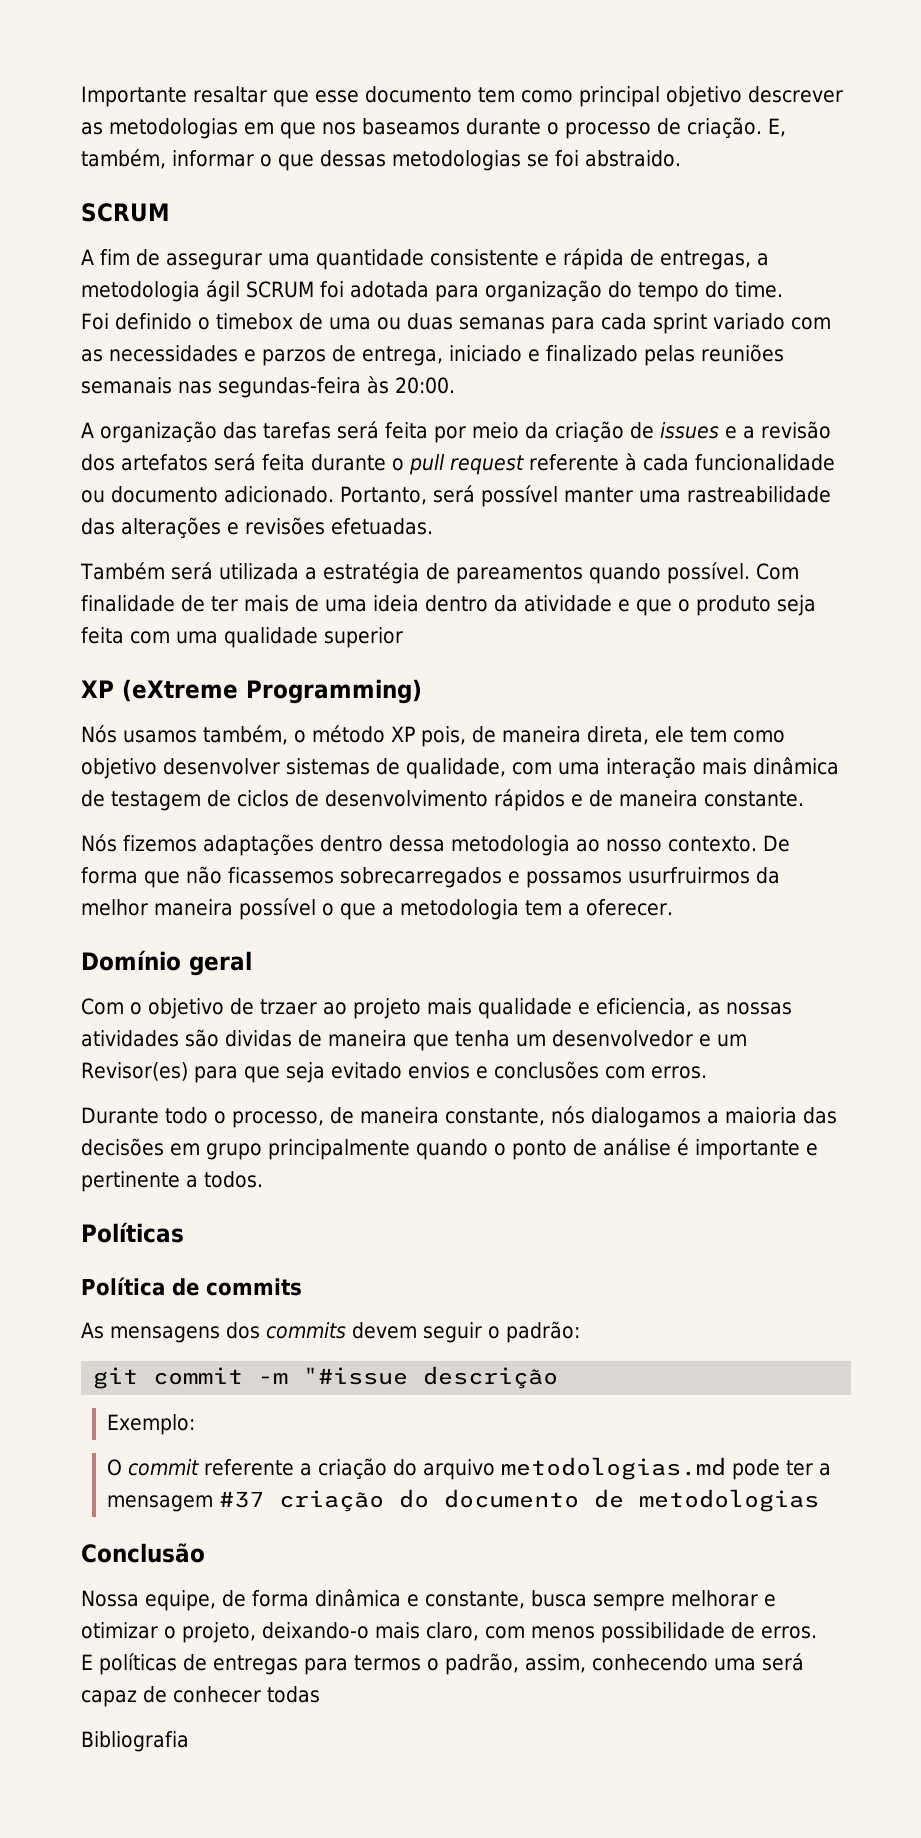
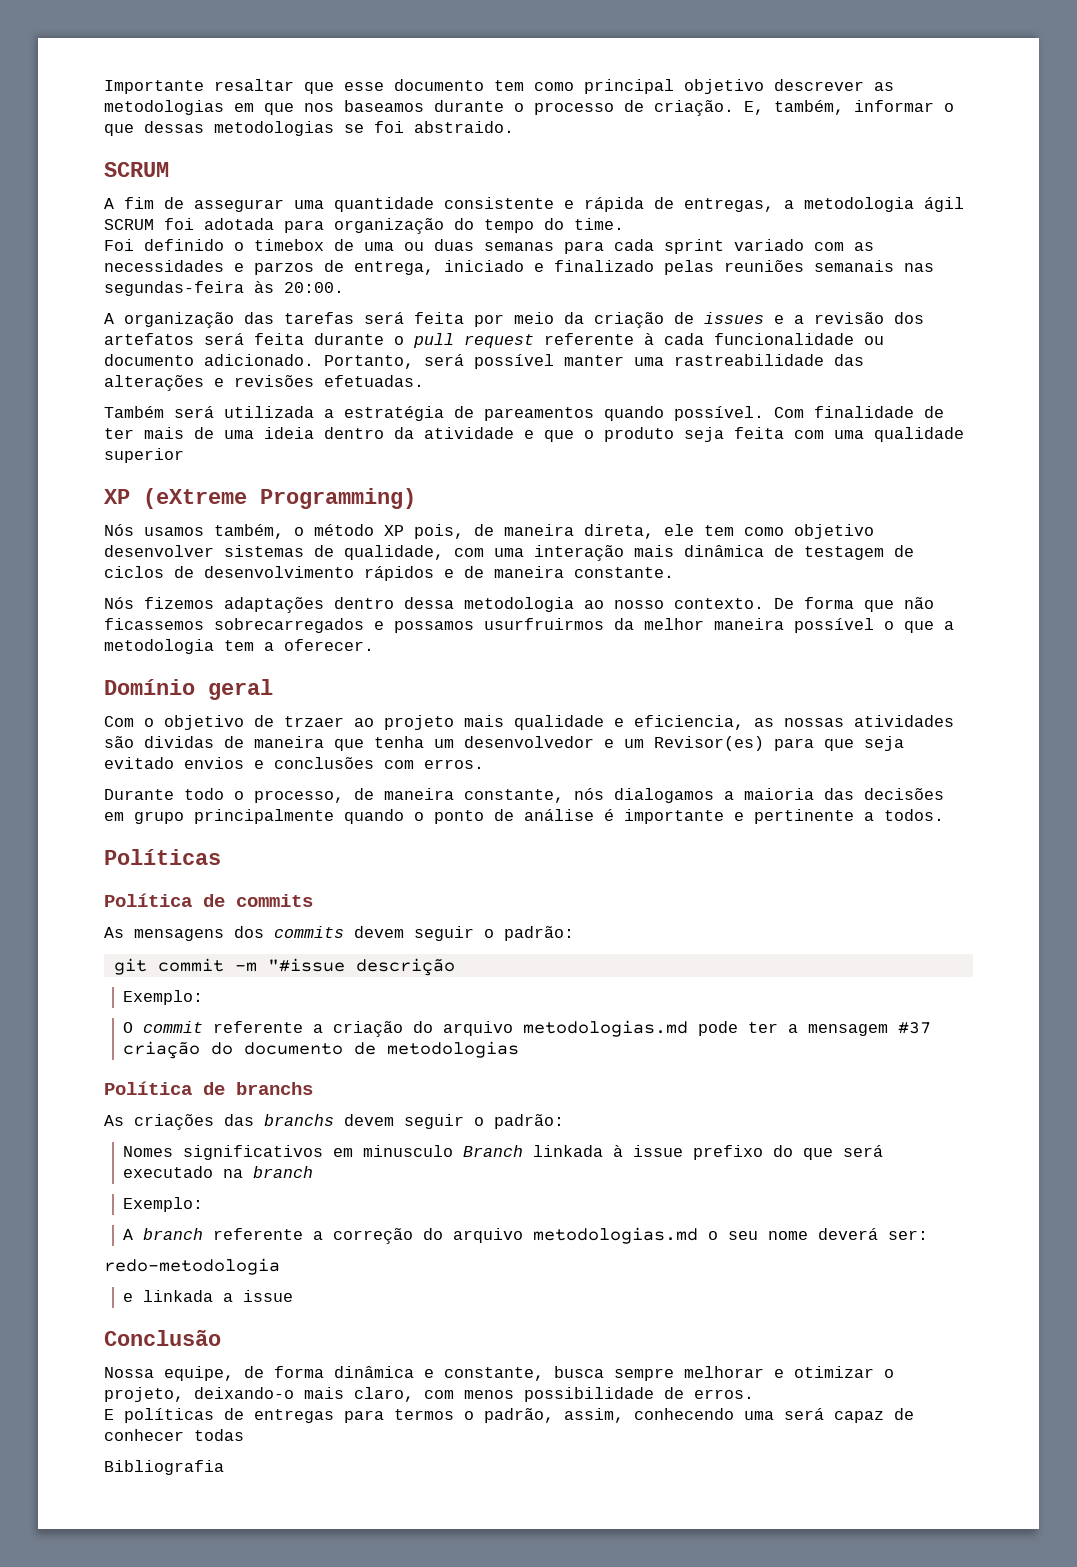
+ Política de branchs
+ As criações das branchs devem seguir o padrão:
+ Nomes significativos em minusculo Branch linkada à issue prefixo do que será executado na branch
+ Exemplo:
+ A branch referente a correção do arquivo metodologias.md o seu nome deverá ser:
+ redo-metodologia
+ e linkada a issue

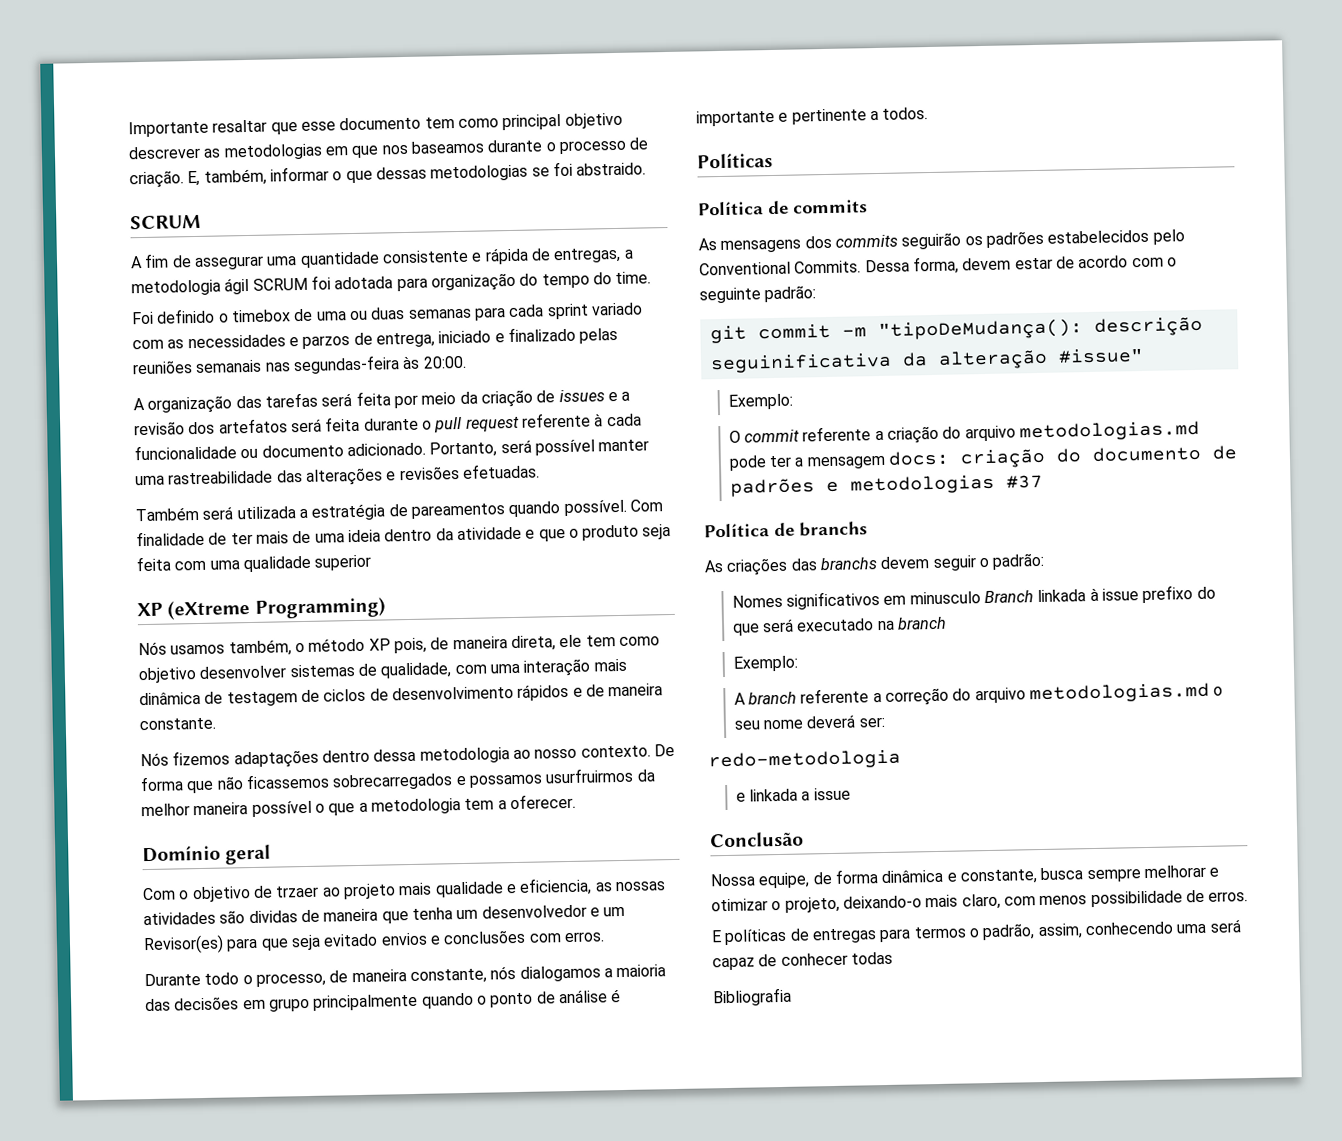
- As mensagens dos commits devem seguir o padrão:
+ As mensagens dos commits seguirão os padrões estabelecidos pelo Conventional Commits. Dessa forma, devem estar de acordo com o seguinte padrão:
- git commit -m "#issue descrição
+ git commit -m "tipoDeMudança(): descrição seguinificativa da alteração #issue"
- O commit referente a criação do arquivo metodologias.md pode ter a mensagem #37 criação do documento de metodologias
+ O commit referente a criação do arquivo metodologias.md pode ter a mensagem docs: criação do documento de padrões e metodologias #37

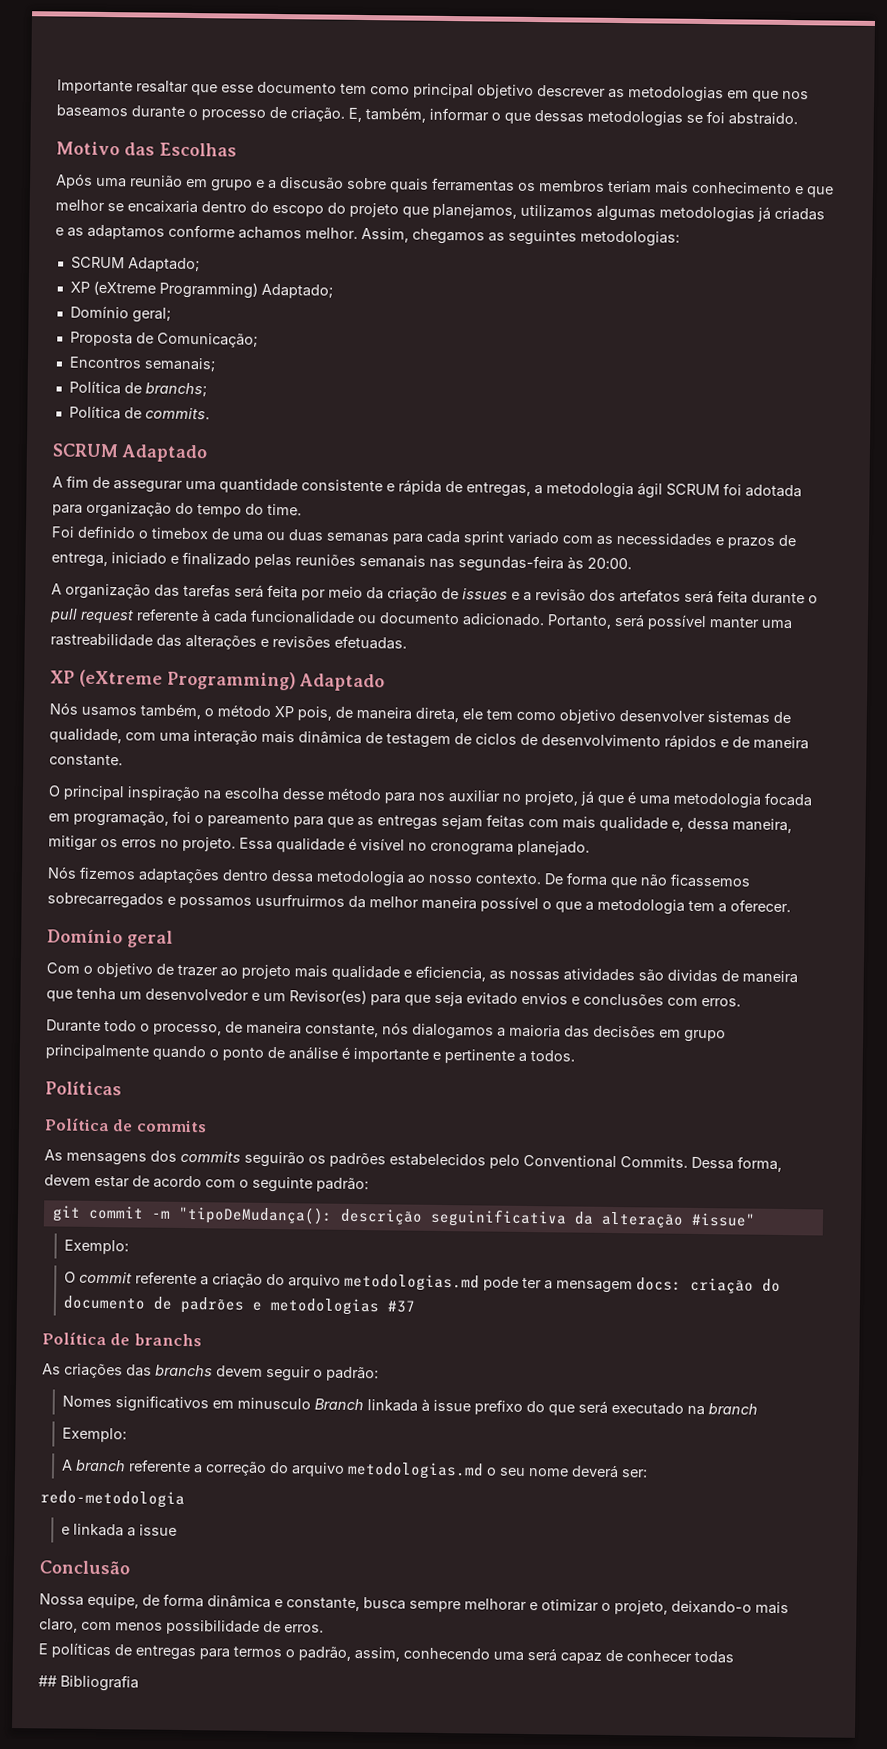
  E, também, informar o que dessas metodologias se foi abstraido.
- SCRUM
+ Motivo das Escolhas
+ Após uma reunião em grupo e a discusão sobre quais ferramentas os membros teriam mais conhecimento e que melhor se encaixaria dentro do escopo do projeto que planejamos, utilizamos algumas metodologias já criadas e as adaptamos conforme achamos melhor. Assim, chegamos as seguintes metodologias:
+ SCRUM Adaptado;
+ XP (eXtreme Programming) Adaptado;
+ Domínio geral;
+ Proposta de Comunicação;
+ Encontros semanais;
+ Política de branchs;
+ Política de commits.
+ SCRUM Adaptado
- Foi definido o timebox de uma ou duas semanas para cada sprint variado com as necessidades e parzos de entrega, iniciado e finalizado pelas reuniões semanais nas segundas-feira às 20:00.
+ Foi definido o timebox de uma ou duas semanas para cada sprint variado com as necessidades e prazos de entrega, iniciado e finalizado pelas reuniões semanais nas segundas-feira às 20:00.
- Também será utilizada a estratégia de pareamentos quando possível. Com finalidade de ter mais de uma ideia dentro da atividade e que o produto seja feita com uma qualidade superior
- XP (eXtreme Programming)
+ XP (eXtreme Programming) Adaptado
+ O principal inspiração na escolha desse método para nos auxiliar no projeto, já que é uma metodologia focada em programação, foi o pareamento para que as entregas sejam feitas com mais qualidade e, dessa maneira, mitigar os erros no projeto. Essa qualidade é visível no cronograma planejado.
- Com o objetivo de trzaer ao projeto mais qualidade e eficiencia, as nossas atividades são dividas de maneira que tenha um desenvolvedor e um Revisor(es) para que seja evitado envios e conclusões com erros.
+ Com o objetivo de trazer ao projeto mais qualidade e eficiencia, as nossas atividades são dividas de maneira que tenha um desenvolvedor e um Revisor(es) para que seja evitado envios e conclusões com erros.
- Bibliografia
+ ## Bibliografia

